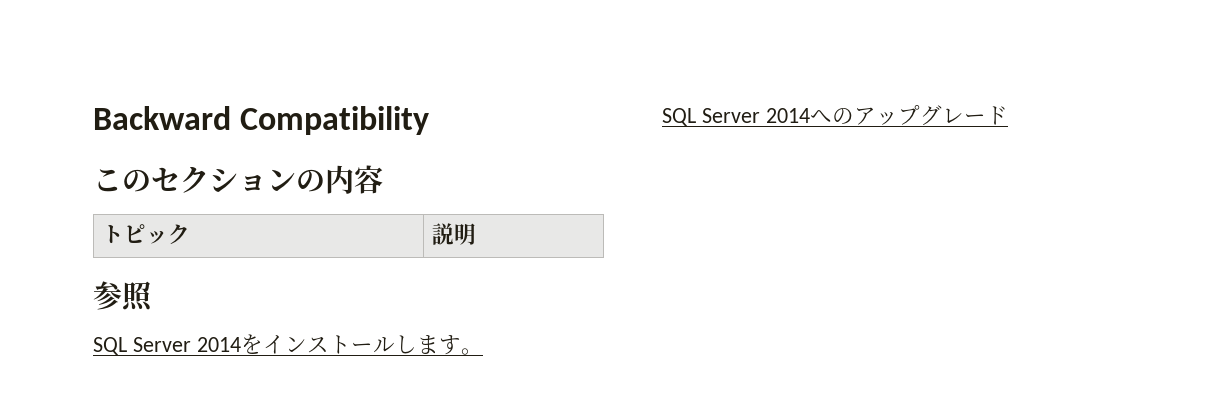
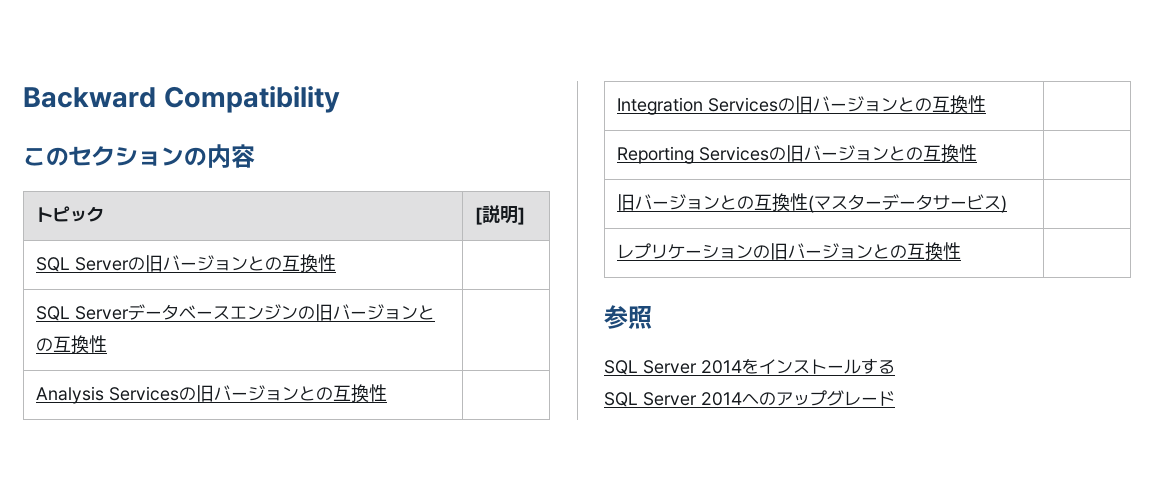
- トピック | 説明
+ トピック | [説明]
+ SQL Serverの旧バージョンとの互換性 |
+ SQL Serverデータベースエンジンの旧バージョンとの互換性 |
+ Analysis Servicesの旧バージョンとの互換性 |
+ Integration Servicesの旧バージョンとの互換性 |
+ Reporting Servicesの旧バージョンとの互換性 |
+ 旧バージョンとの互換性(マスターデータサービス) |
+ レプリケーションの旧バージョンとの互換性 |
- SQL Server 2014をインストールします。
+ SQL Server 2014をインストールする

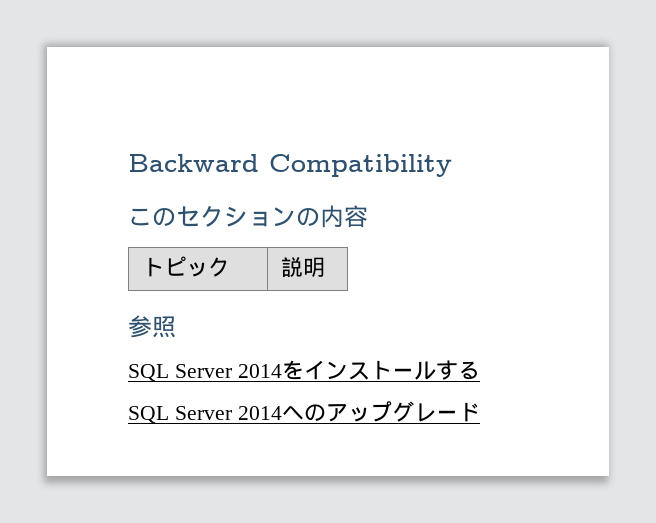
- トピック | [説明]
- SQL Serverの旧バージョンとの互換性 |
- SQL Serverデータベースエンジンの旧バージョンとの互換性 |
- Analysis Servicesの旧バージョンとの互換性 |
- Integration Servicesの旧バージョンとの互換性 |
- Reporting Servicesの旧バージョンとの互換性 |
- 旧バージョンとの互換性(マスターデータサービス) |
- レプリケーションの旧バージョンとの互換性 |
+ トピック | 説明

